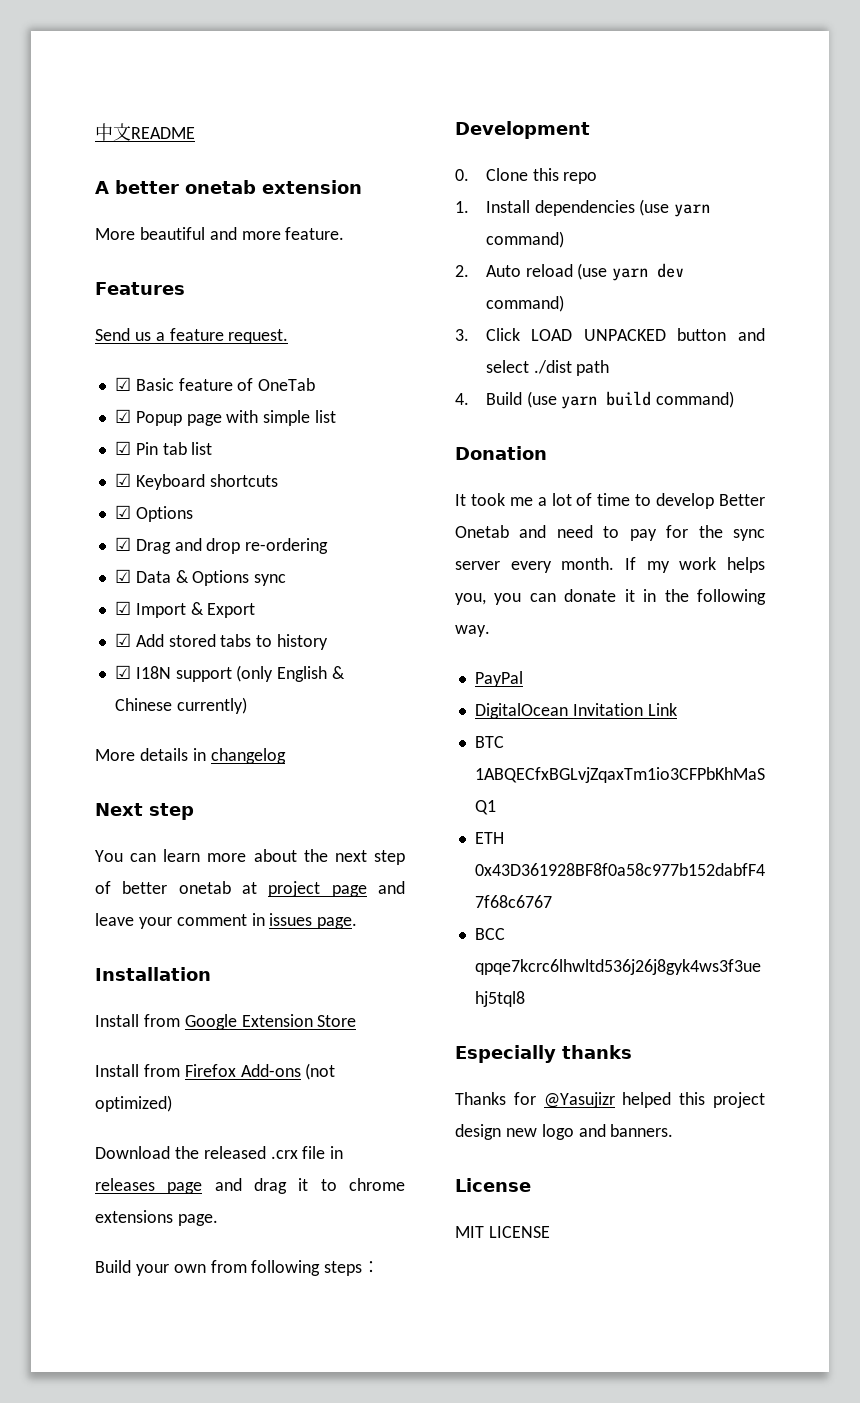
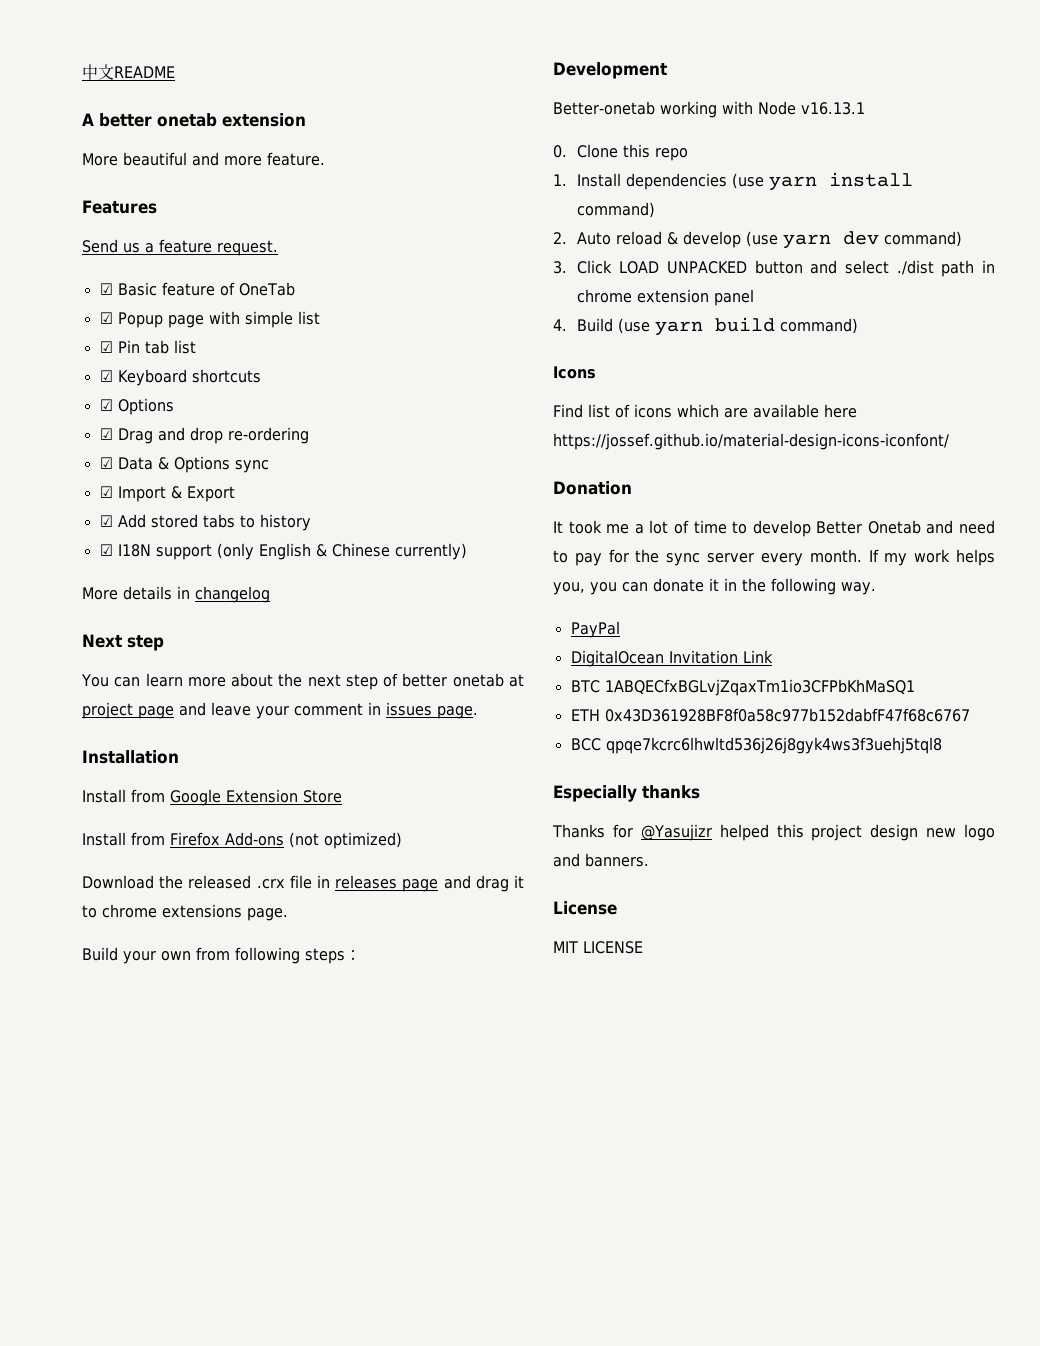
+ Better-onetab working with Node v16.13.1
- 1. Install dependencies (use yarn command)
+ 1. Install dependencies (use yarn install command)
- 2. Auto reload (use yarn dev command)
+ 2. Auto reload & develop (use yarn dev command)
- 3. Click LOAD UNPACKED button and select ./dist path
+ 3. Click LOAD UNPACKED button and select ./dist path in chrome extension panel
+ Icons
+ Find list of icons which are available here https://jossef.github.io/material-design-icons-iconfont/

